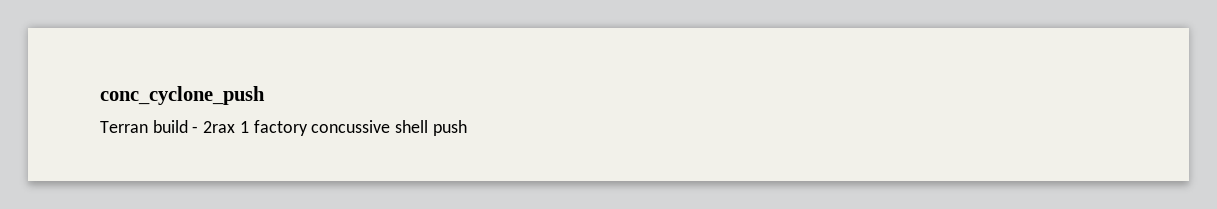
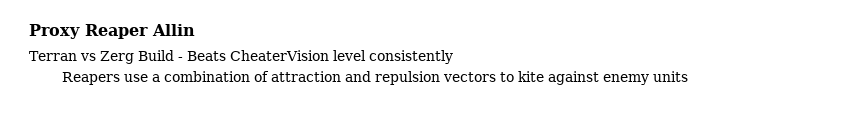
- conc_cyclone_push
- Terran build - 2rax 1 factory concussive shell push
+ Proxy Reaper Allin
+ Terran vs Zerg Build - Beats CheaterVision level consistently
+ Reapers use a combination of attraction and repulsion vectors to kite against enemy units

